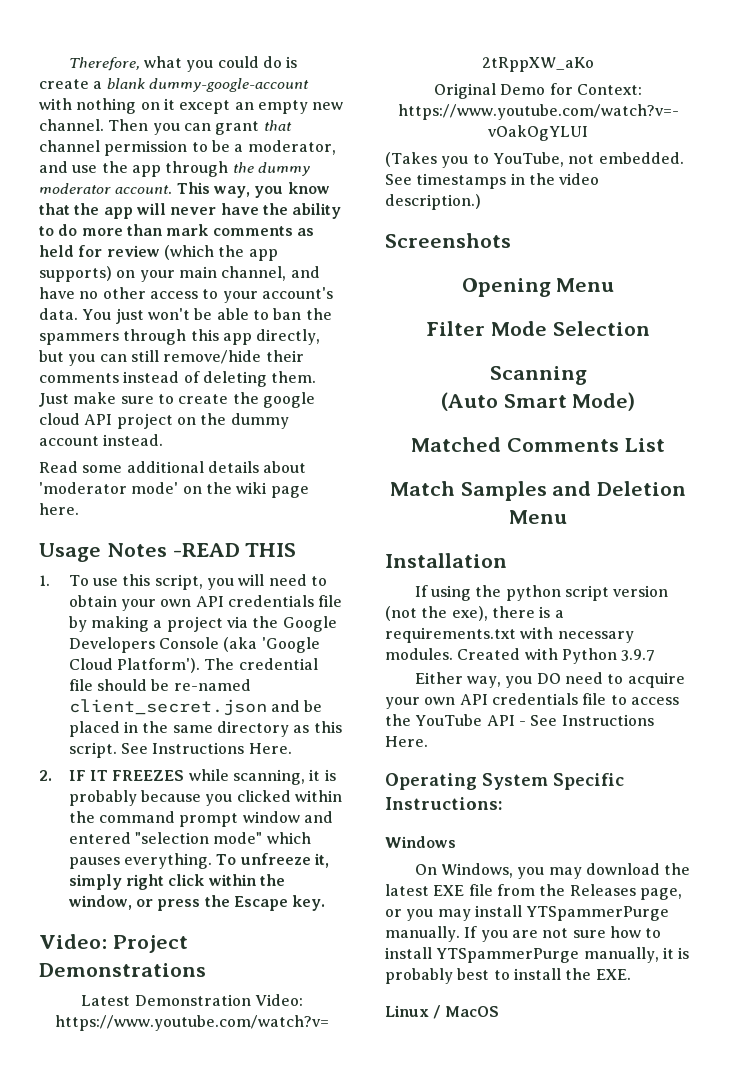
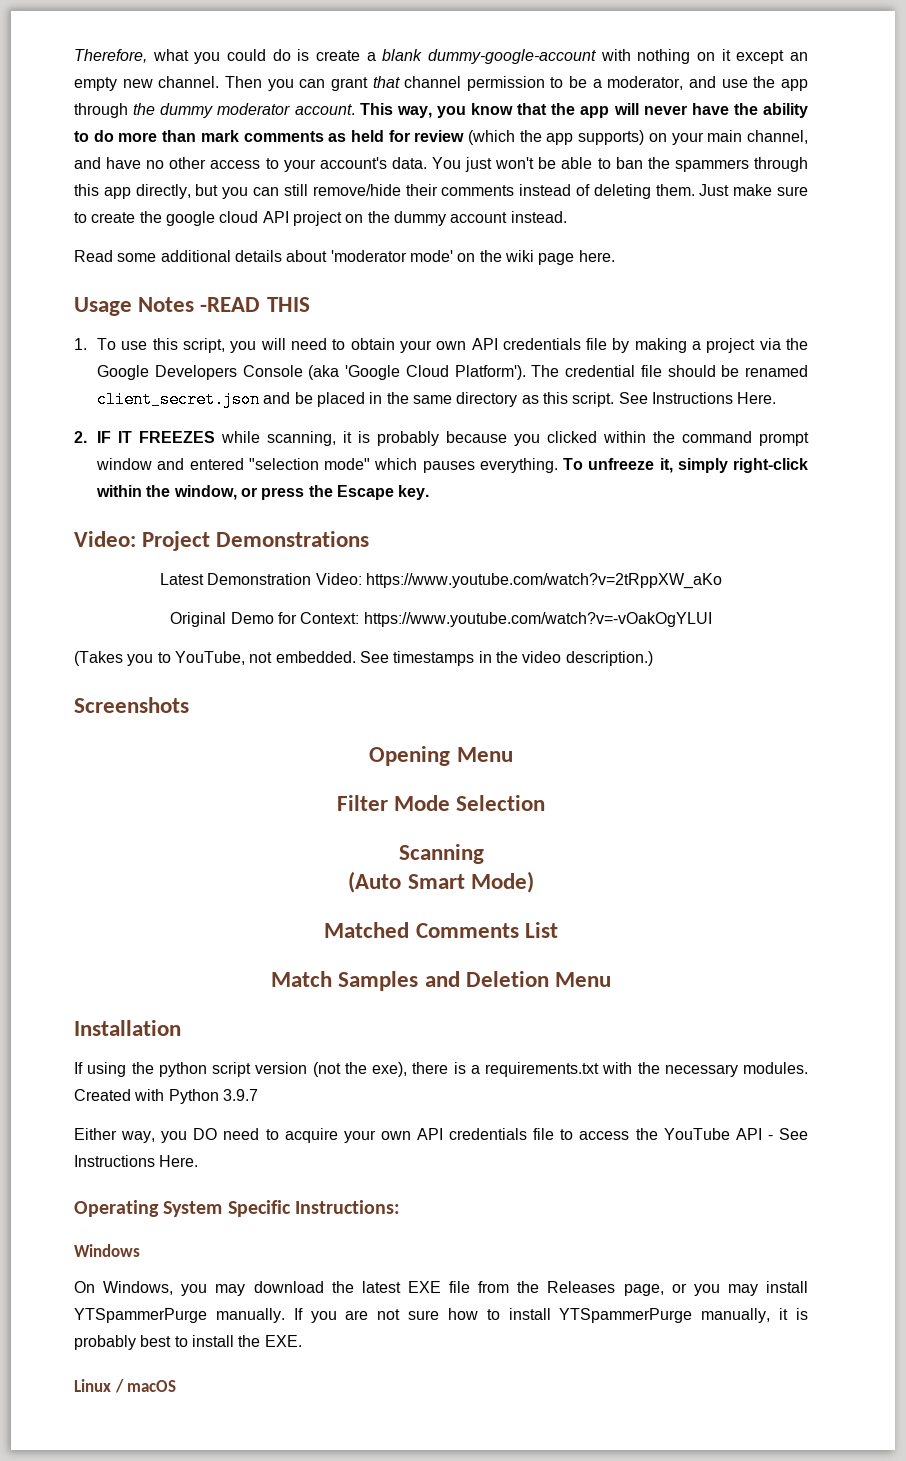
- The credential file should be re-named client_secret.json and be placed in the same directory as this script.
+ The credential file should be renamed client_secret.json and be placed in the same directory as this script.
- To unfreeze it, simply right click within the window, or press the Escape key.
+ To unfreeze it, simply right-click within the window, or press the Escape key.
- If using the python script version (not the exe), there is a requirements.txt with necessary modules.
+ If using the python script version (not the exe), there is a requirements.txt with the necessary modules.
- Linux / MacOS
+ Linux / macOS

